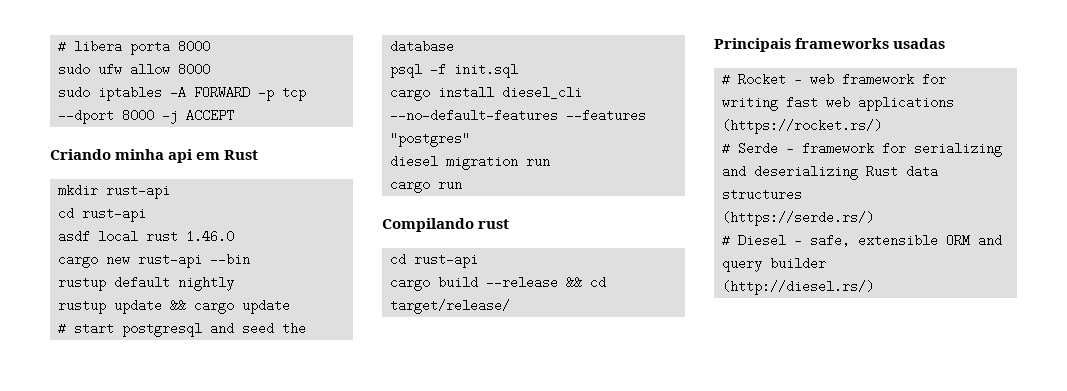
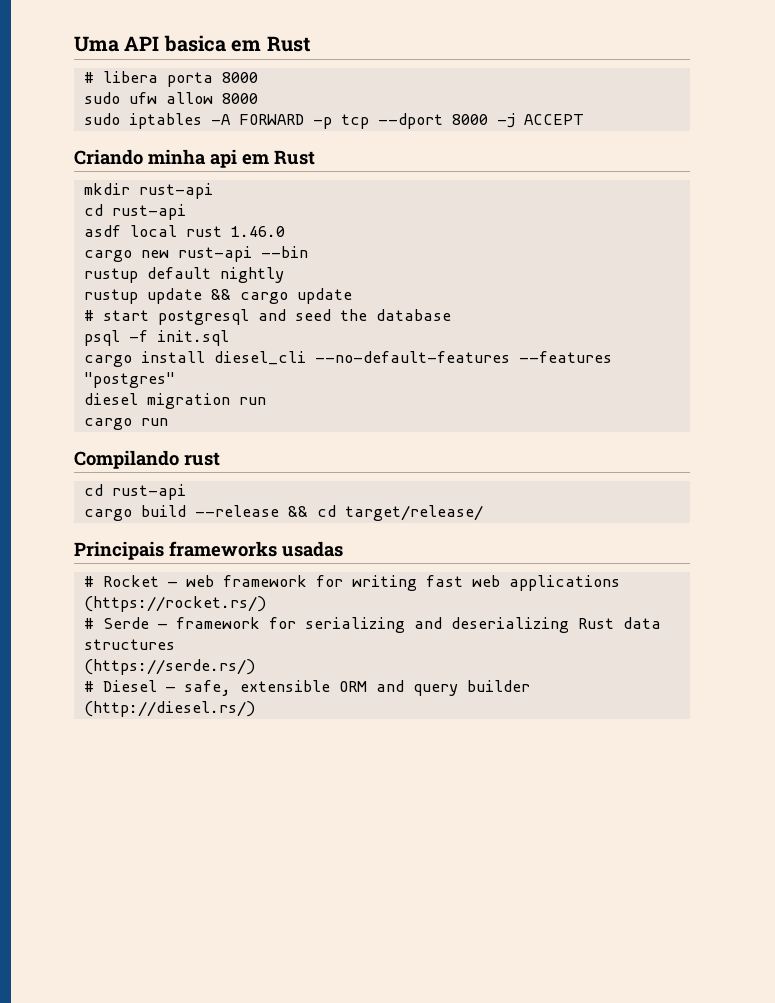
+ Uma API basica em Rust

